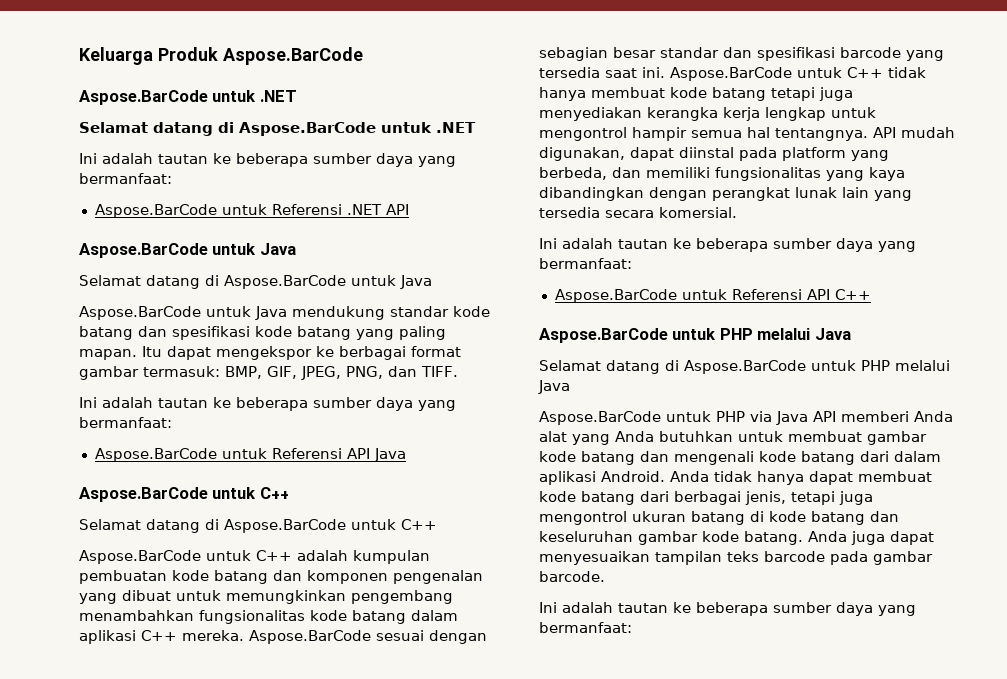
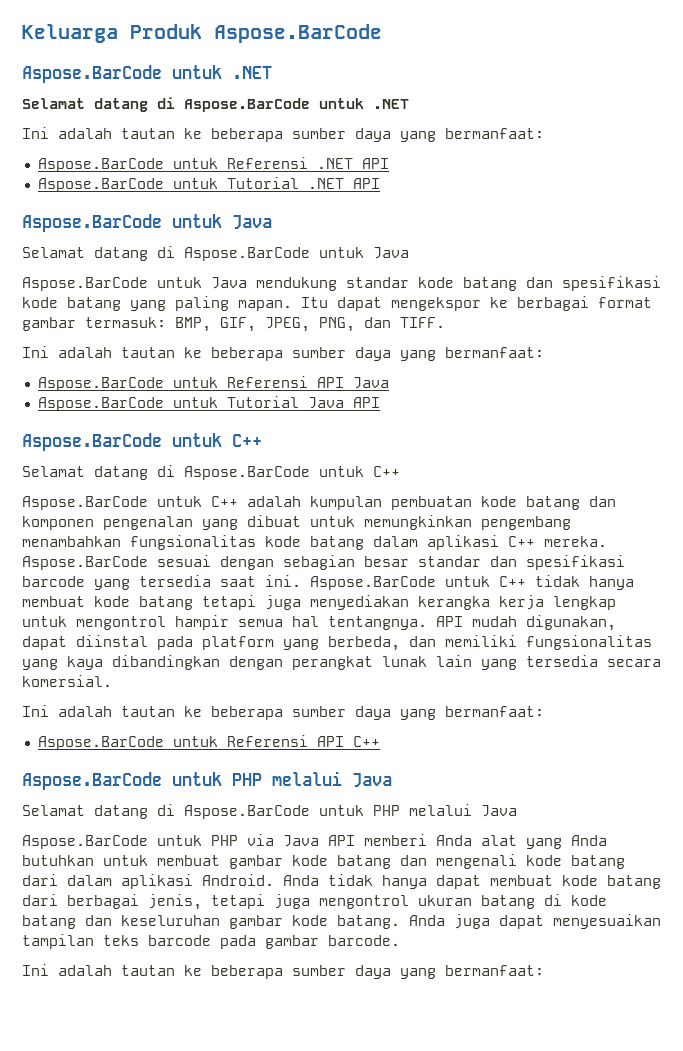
+ Aspose.BarCode untuk Tutorial .NET API
+ Aspose.BarCode untuk Tutorial Java API

